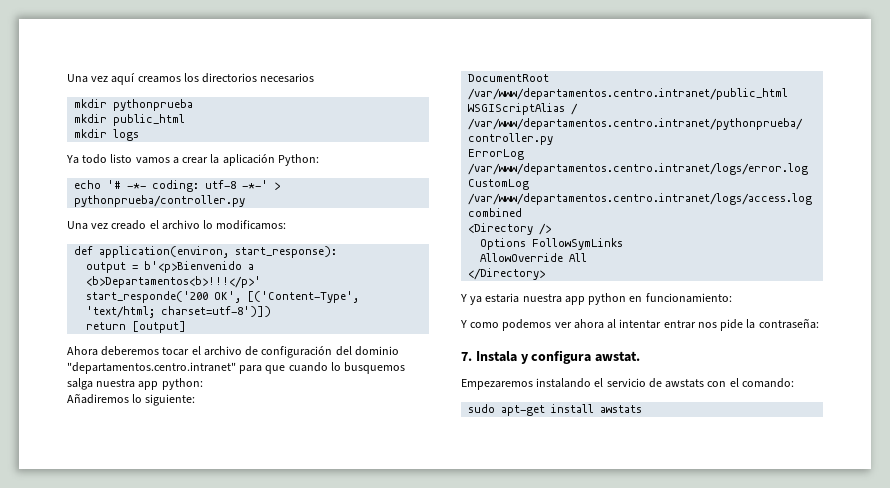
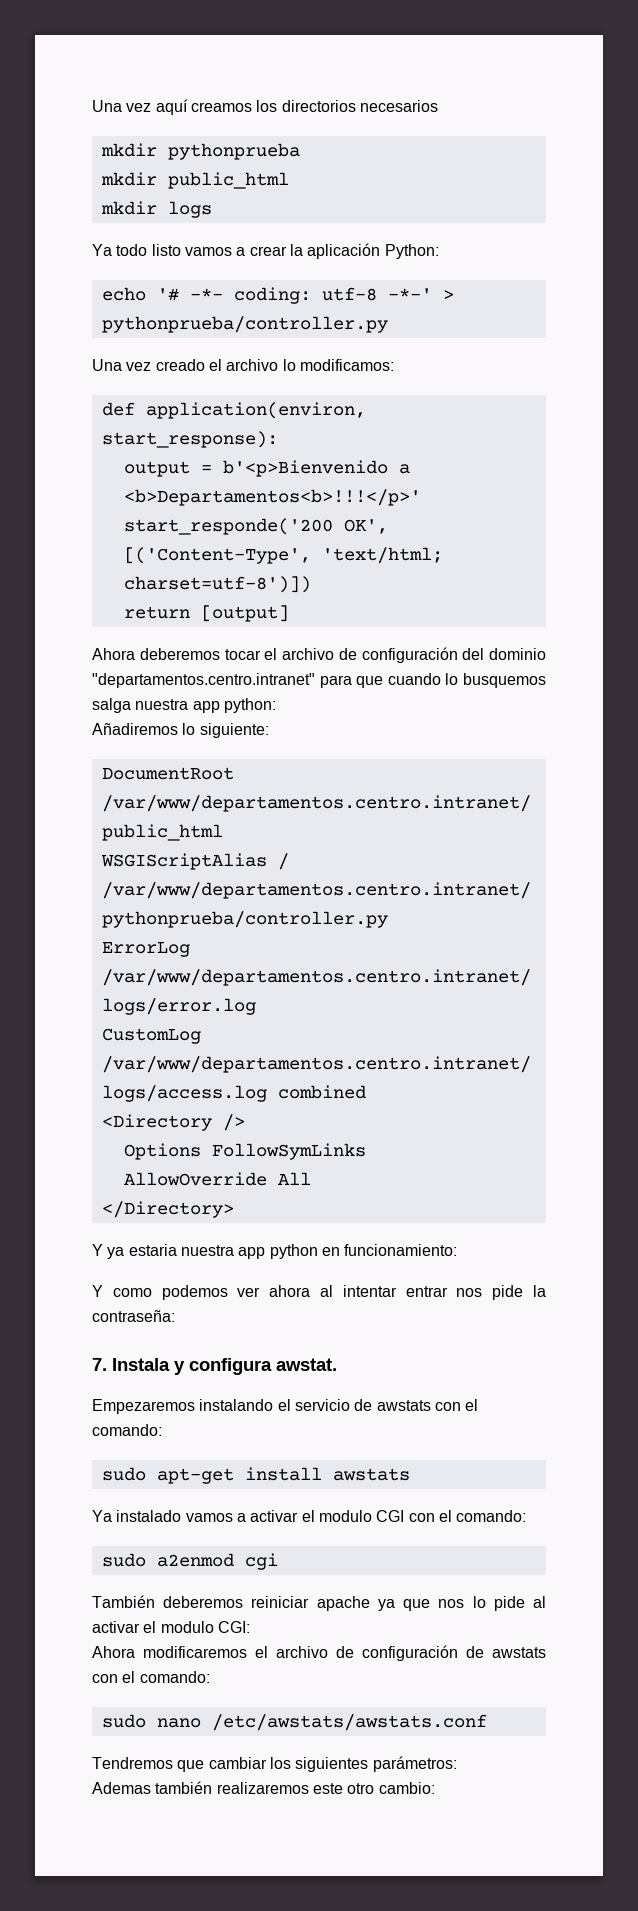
+ Ya instalado vamos a activar el modulo CGI con el comando:
+ sudo a2enmod cgi
+ También deberemos reiniciar apache ya que nos lo pide al activar el modulo CGI:
+ Ahora modificaremos el archivo de configuración de awstats con el comando:
+ sudo nano /etc/awstats/awstats.conf
+ Tendremos que cambiar los siguientes parámetros:
+ Ademas también realizaremos este otro cambio:

